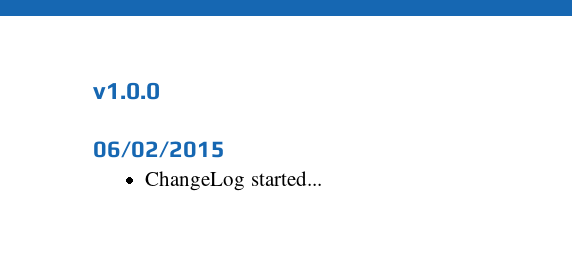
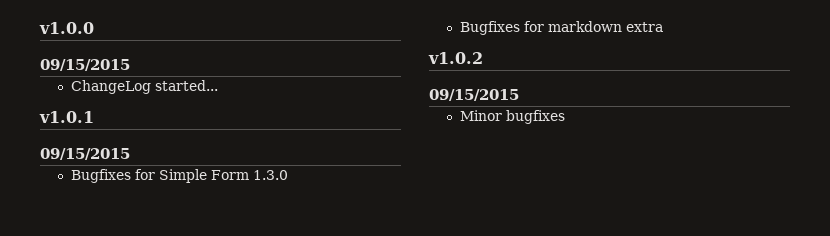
  v1.0.0
- 06/02/2015
+ 09/15/2015
+ v1.0.1
+ 09/15/2015
+ Bugfixes for Simple Form 1.3.0
+ Bugfixes for markdown extra
+ v1.0.2
+ 09/15/2015
+ Minor bugfixes

